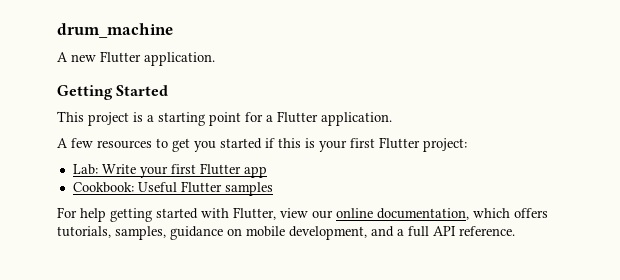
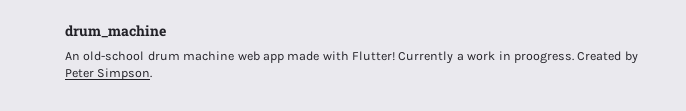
- A new Flutter application.
- Getting Started
- This project is a starting point for a Flutter application.
- A few resources to get you started if this is your first Flutter project:
- Lab: Write your first Flutter app
- Cookbook: Useful Flutter samples
- For help getting started with Flutter, view our online documentation, which offers tutorials, samples, guidance on mobile development, and a full API reference.
+ An old-school drum machine web app made with Flutter! Currently a work in proogress. Created by Peter Simpson.

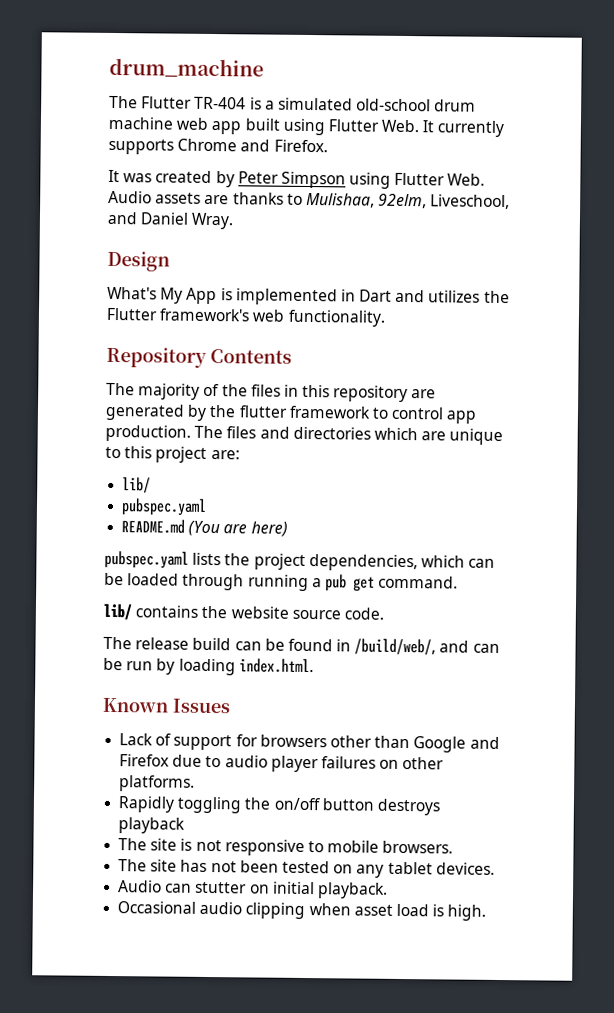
- An old-school drum machine web app made with Flutter! Currently a work in proogress. Created by Peter Simpson.
+ The Flutter TR-404 is a simulated old-school drum machine web app built using Flutter Web. It currently supports Chrome and Firefox.
+ It was created by Peter Simpson using Flutter Web. Audio assets are thanks to Mulishaa, 92elm, Liveschool, and Daniel Wray.
+ Design
+ What's My App is implemented in Dart and utilizes the Flutter framework's web functionality.
+ Repository Contents
+ The majority of the files in this repository are generated by the flutter framework to control app production. The files and directories which are unique to this project are:
+ lib/
+ pubspec.yaml
+ README.md (You are here)
+ pubspec.yaml lists the project dependencies, which can be loaded through running a pub get command.
+ lib/ contains the website source code.
+ The release build can be found in /build/web/, and can be run by loading index.html.
+ Known Issues
+ Lack of support for browsers other than Google and Firefox due to audio player failures on other platforms.
+ Rapidly toggling the on/off button destroys playback
+ The site is not responsive to mobile browsers.
+ The site has not been tested on any tablet devices.
+ Audio can stutter on initial playback.
+ Occasional audio clipping when asset load is high.

